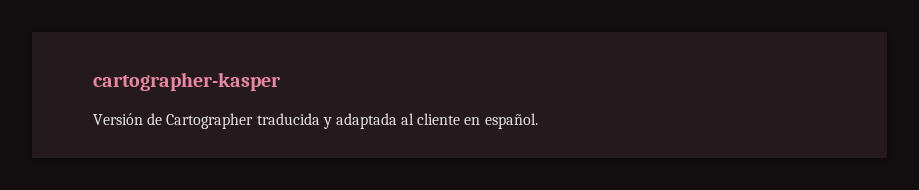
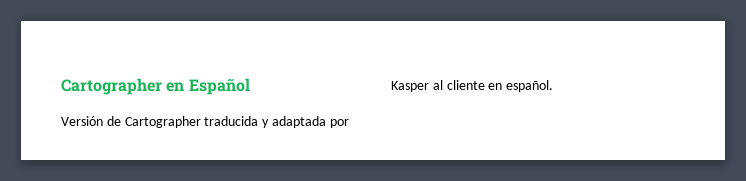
- cartographer-kasper
+ Cartographer en Español
- Versión de Cartographer traducida y adaptada al cliente en español.
+ Versión de Cartographer traducida y adaptada por Kasper al cliente en español.

